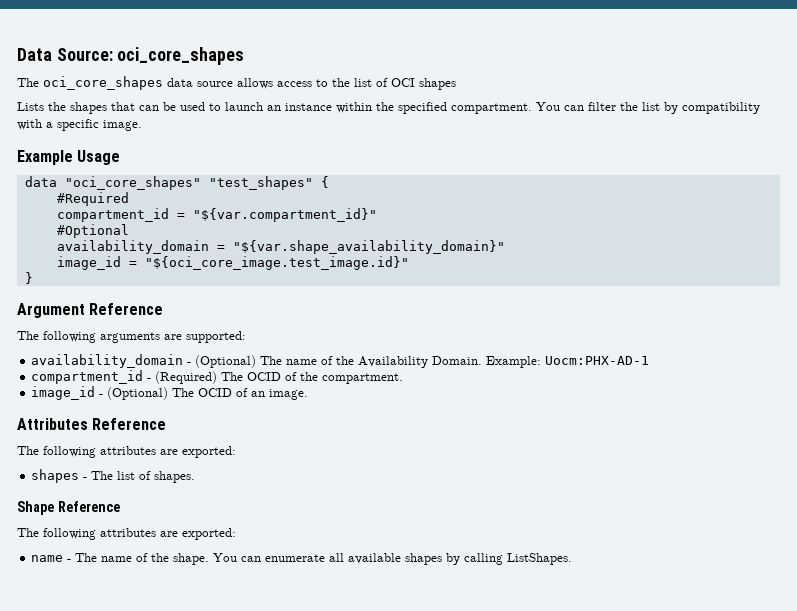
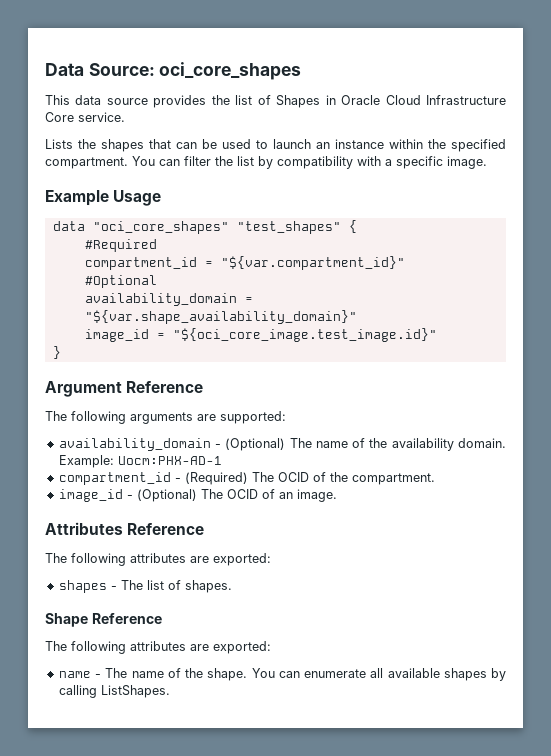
- The oci_core_shapes data source allows access to the list of OCI shapes
+ This data source provides the list of Shapes in Oracle Cloud Infrastructure Core service.
- availability_domain - (Optional) The name of the Availability Domain.
+ availability_domain - (Optional) The name of the availability domain.

